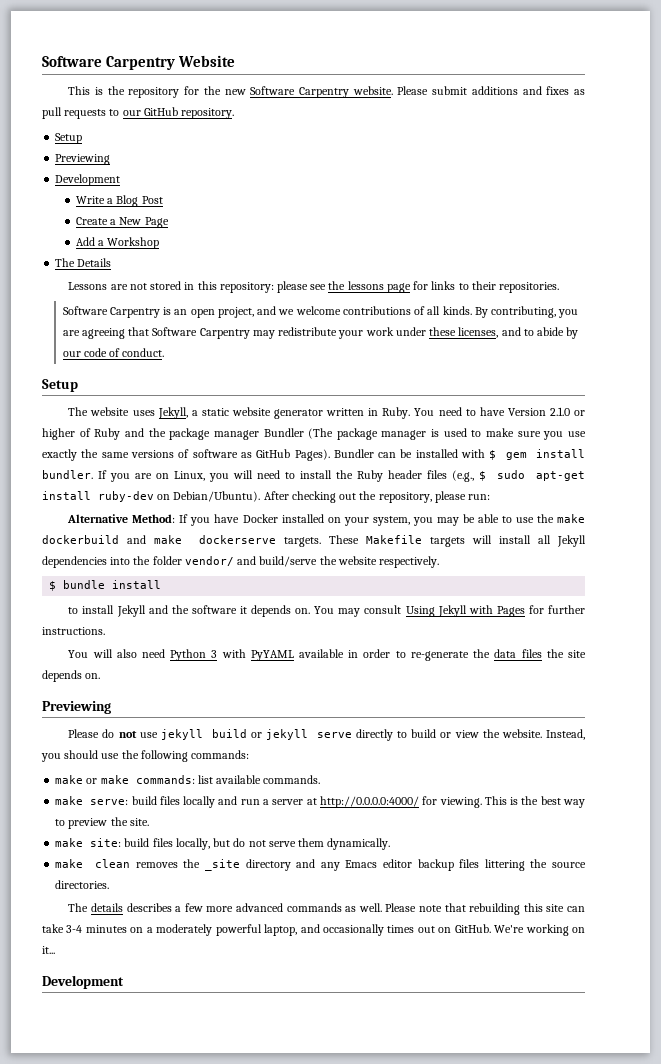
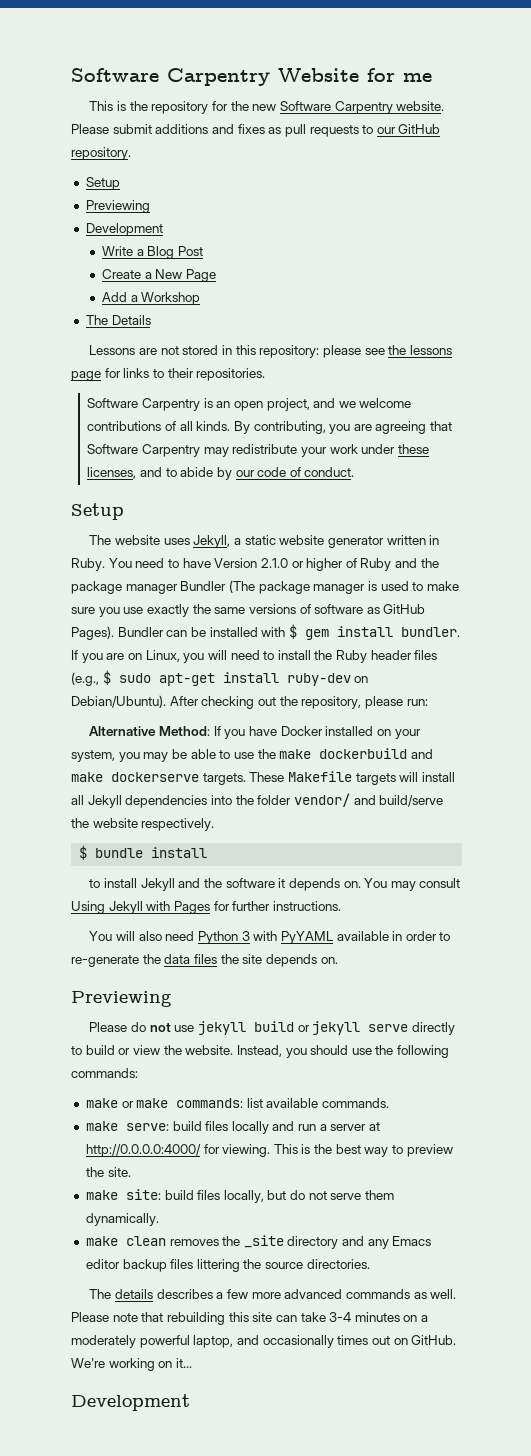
- Software Carpentry Website
+ Software Carpentry Website for me

